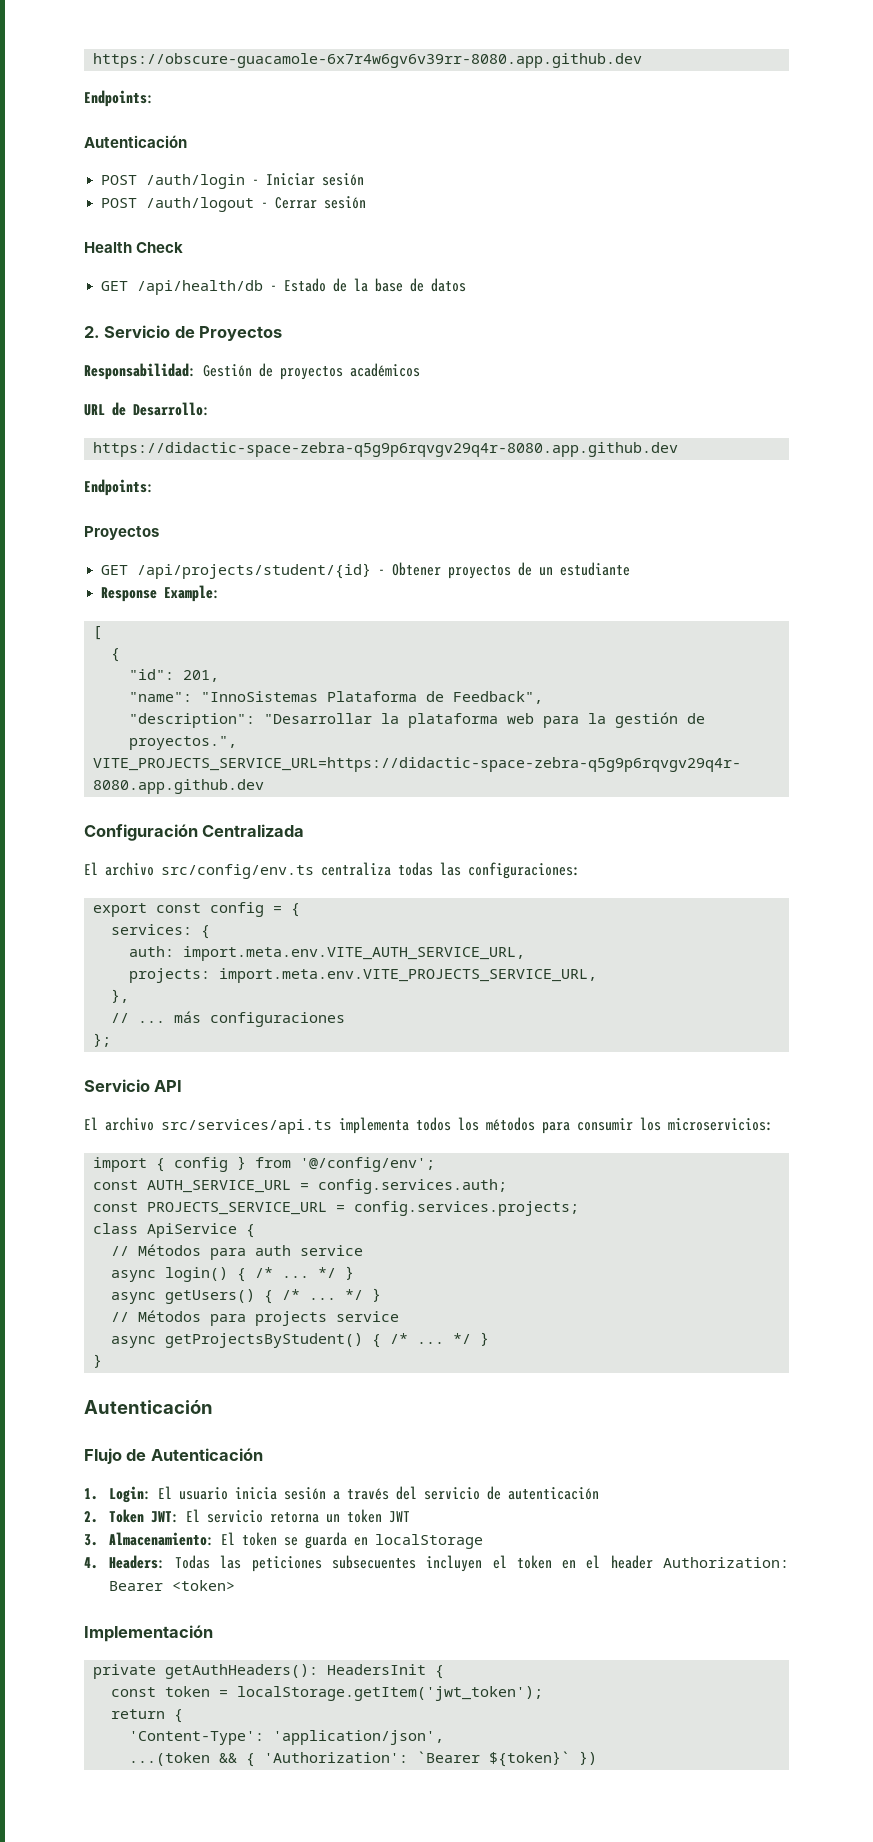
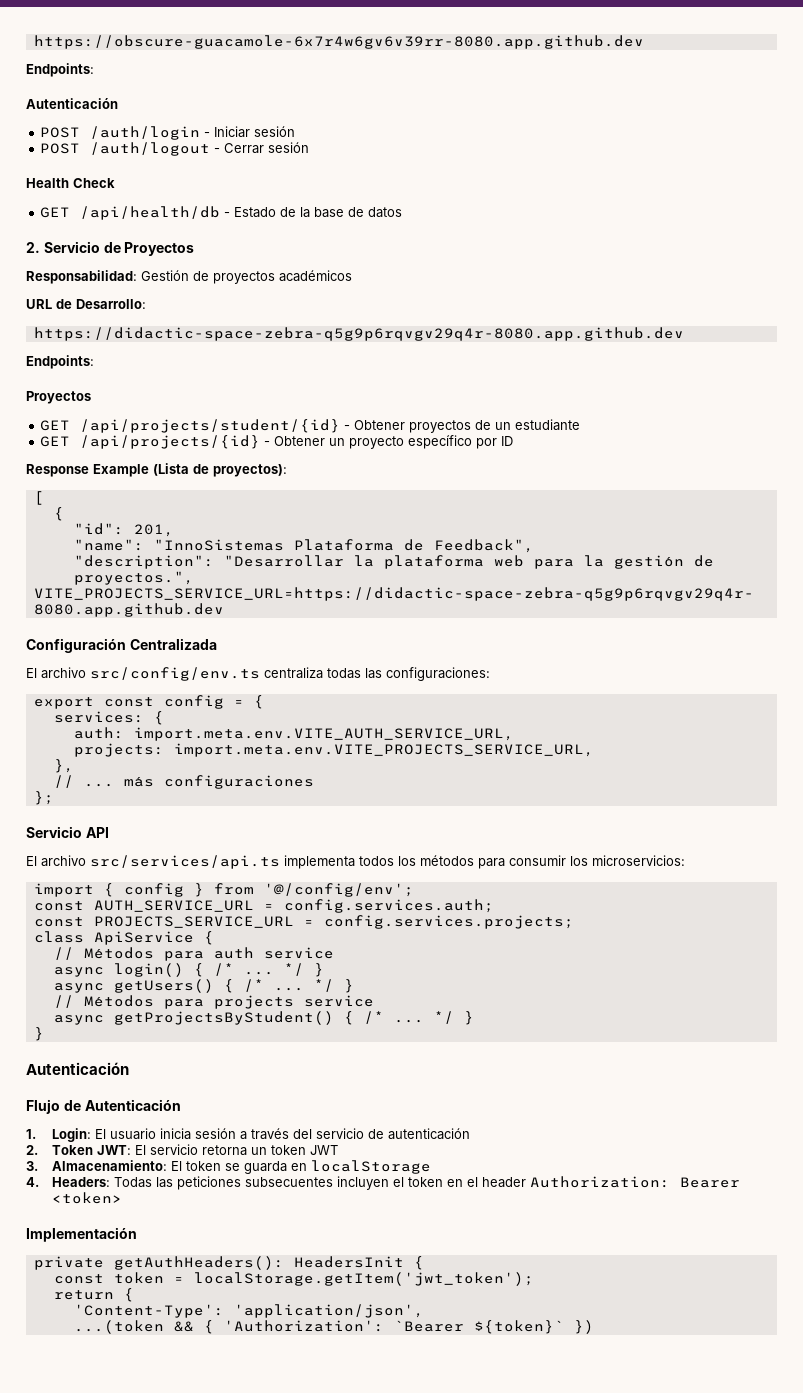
- Response Example:
+ GET /api/projects/{id} - Obtener un proyecto específico por ID
+ Response Example (Lista de proyectos):

